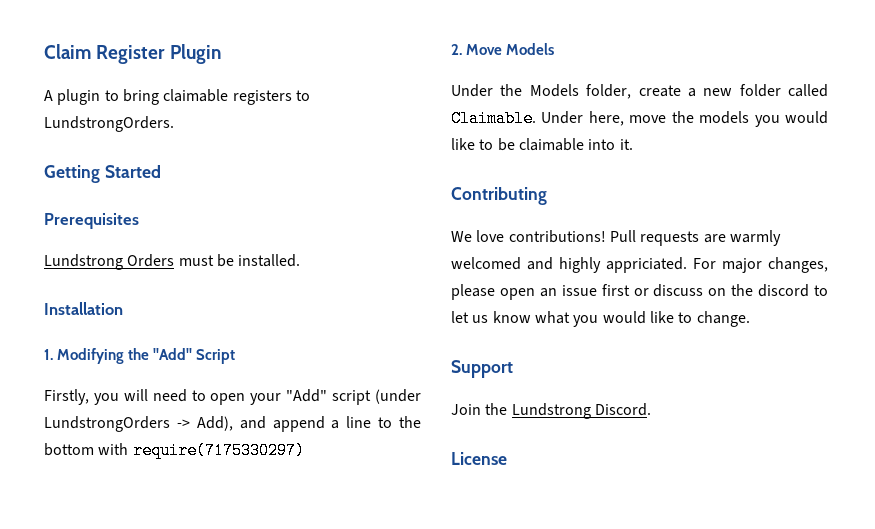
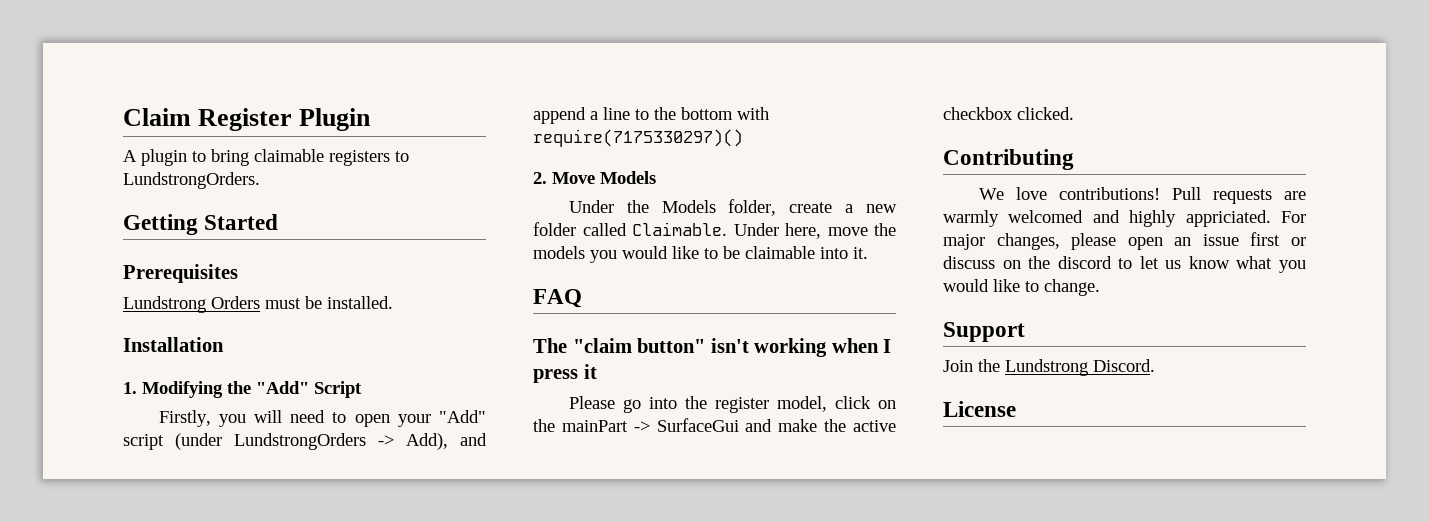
- Firstly, you will need to open your "Add" script (under LundstrongOrders -> Add), and append a line to the bottom with require(7175330297)
+ Firstly, you will need to open your "Add" script (under LundstrongOrders -> Add), and append a line to the bottom with require(7175330297)()
+ FAQ
+ The "claim button" isn't working when I press it
+ Please go into the register model, click on the mainPart -> SurfaceGui and make the active checkbox clicked.

